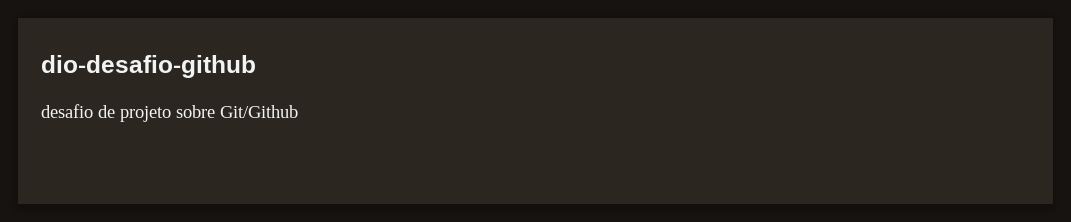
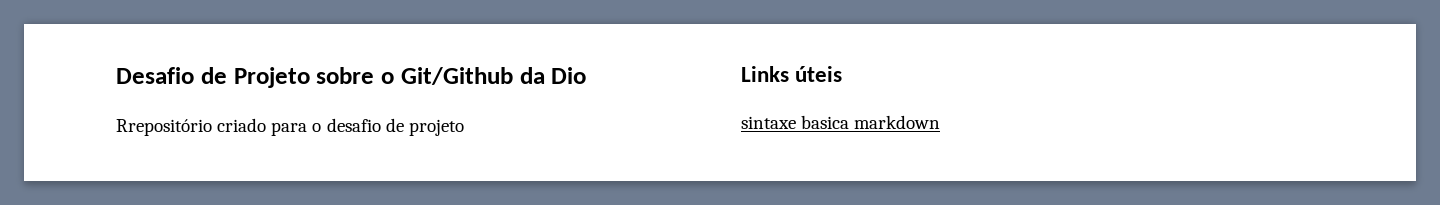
- dio-desafio-github
- desafio de projeto sobre Git/Github
+ Desafio de Projeto sobre o Git/Github da Dio
+ Rrepositório criado para o desafio de projeto
+ Links úteis
+ sintaxe basica markdown

